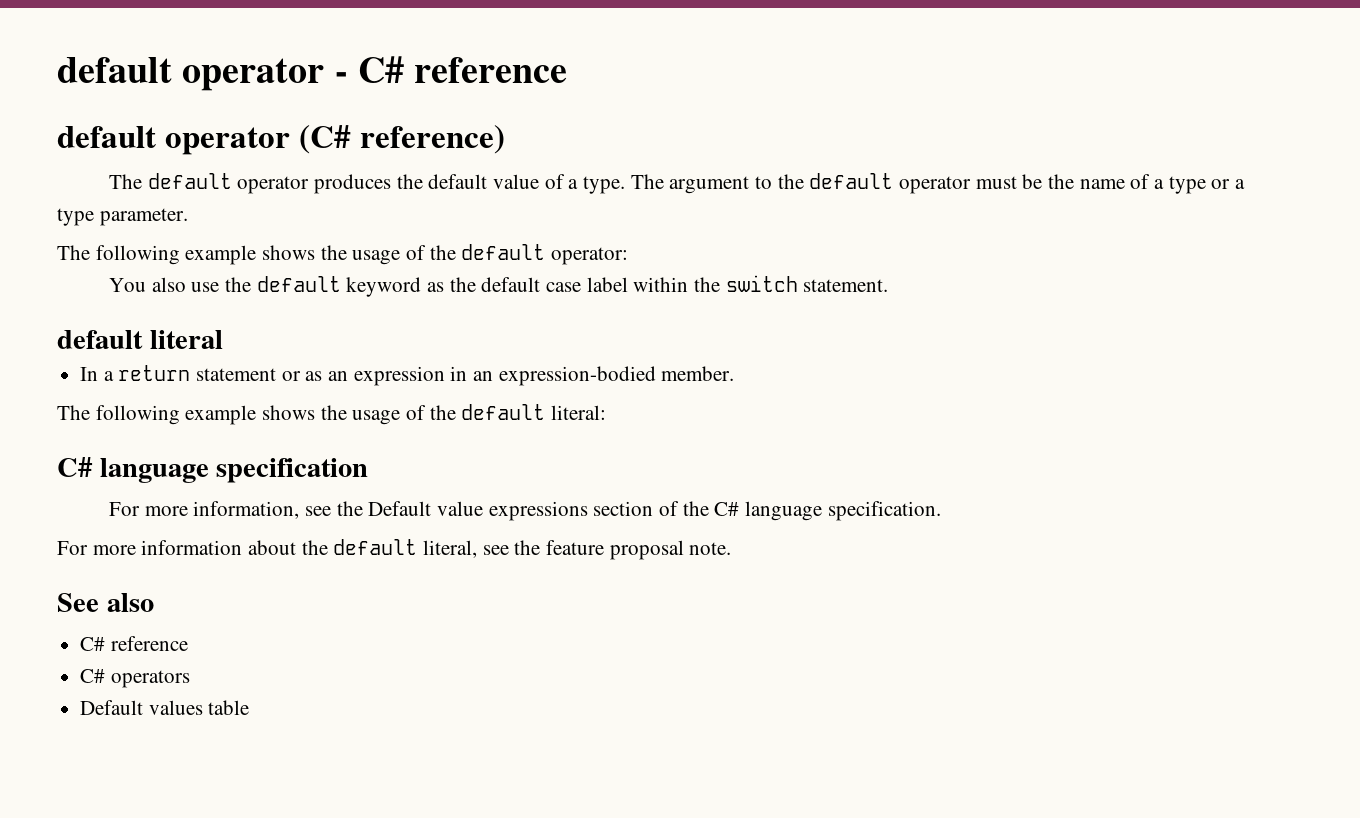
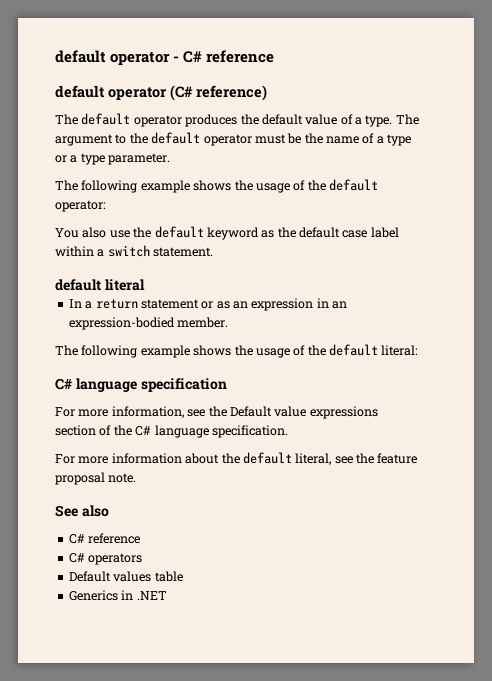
- You also use the default keyword as the default case label within the switch statement.
+ You also use the default keyword as the default case label within a switch statement.
+ Generics in .NET

